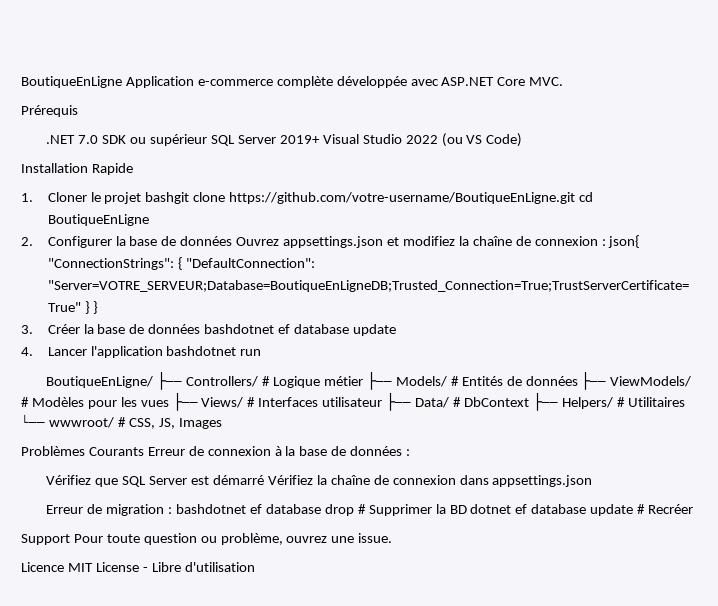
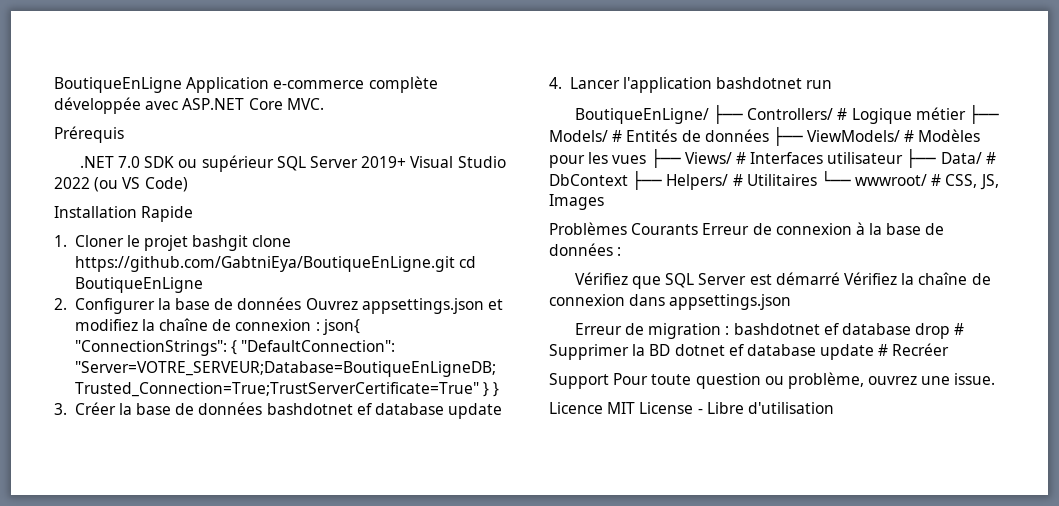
- 1. Cloner le projet bashgit clone https://github.com/votre-username/BoutiqueEnLigne.git cd BoutiqueEnLigne
+ 1. Cloner le projet bashgit clone https://github.com/GabtniEya/BoutiqueEnLigne.git cd BoutiqueEnLigne

